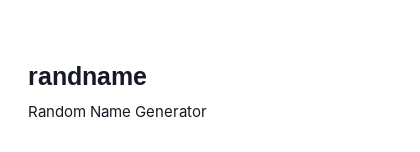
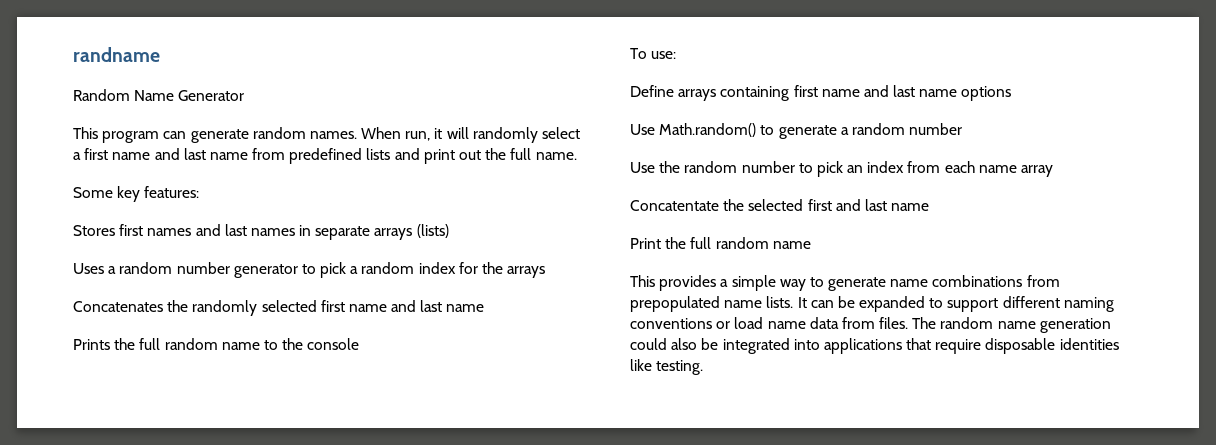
+ This program can generate random names. When run, it will randomly select a first name and last name from predefined lists and print out the full name.
+ Some key features:
+ Stores first names and last names in separate arrays (lists)
+ Uses a random number generator to pick a random index for the arrays
+ Concatenates the randomly selected first name and last name
+ Prints the full random name to the console
+ To use:
+ Define arrays containing first name and last name options
+ Use Math.random() to generate a random number
+ Use the random number to pick an index from each name array
+ Concatentate the selected first and last name
+ Print the full random name
+ This provides a simple way to generate name combinations from prepopulated name lists. It can be expanded to support different naming conventions or load name data from files. The random name generation could also be integrated into applications that require disposable identities like testing.

